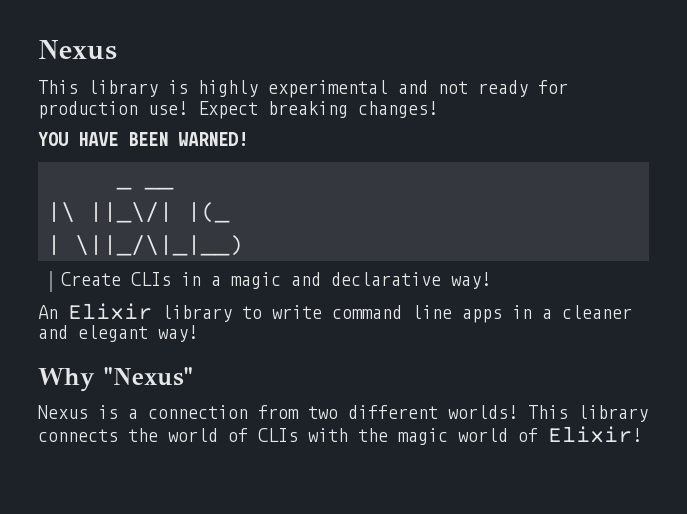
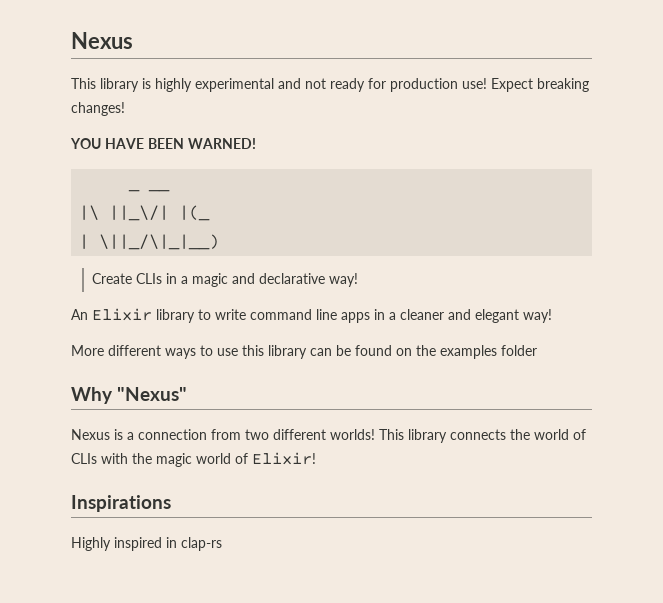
+ More different ways to use this library can be found on the examples folder
+ Inspirations
+ Highly inspired in clap-rs

